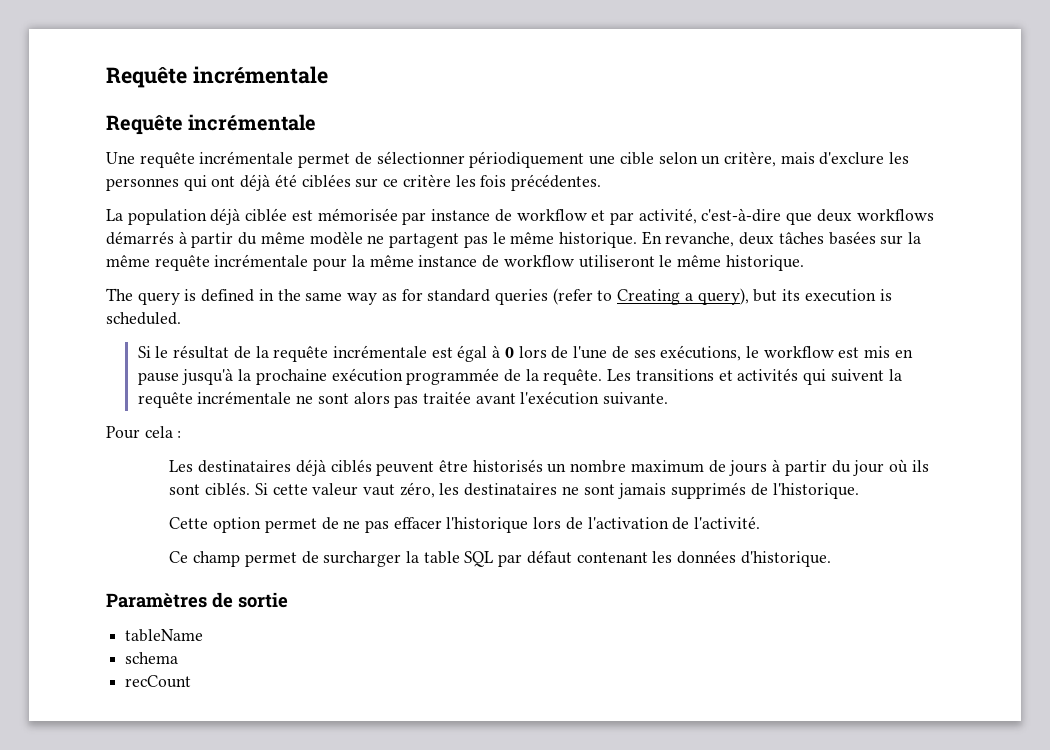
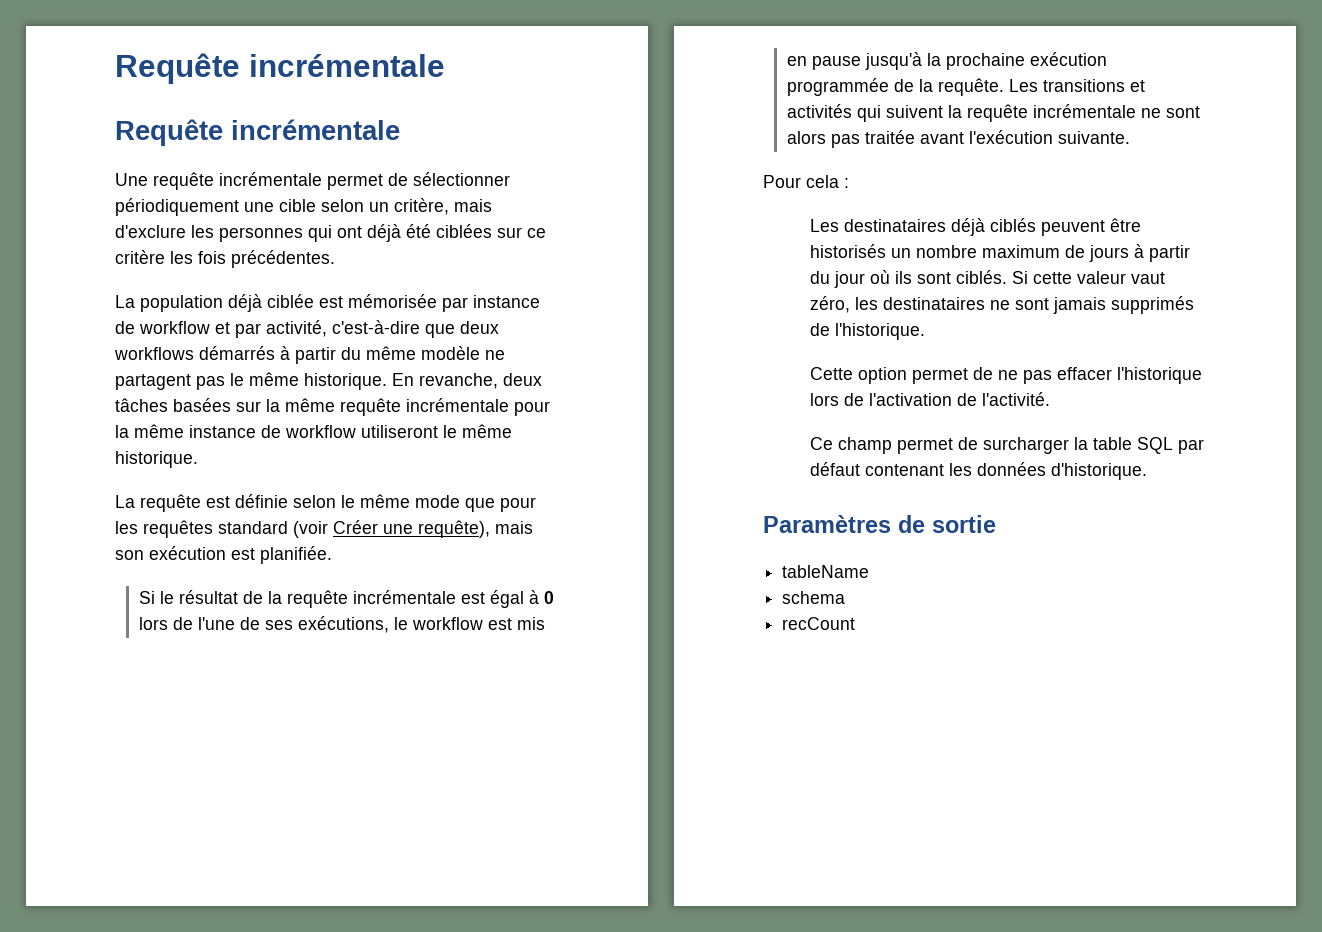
- The query is defined in the same way as for standard queries (refer to Creating a query), but its execution is scheduled.
+ La requête est définie selon le même mode que pour les requêtes standard (voir Créer une requête), mais son exécution est planifiée.

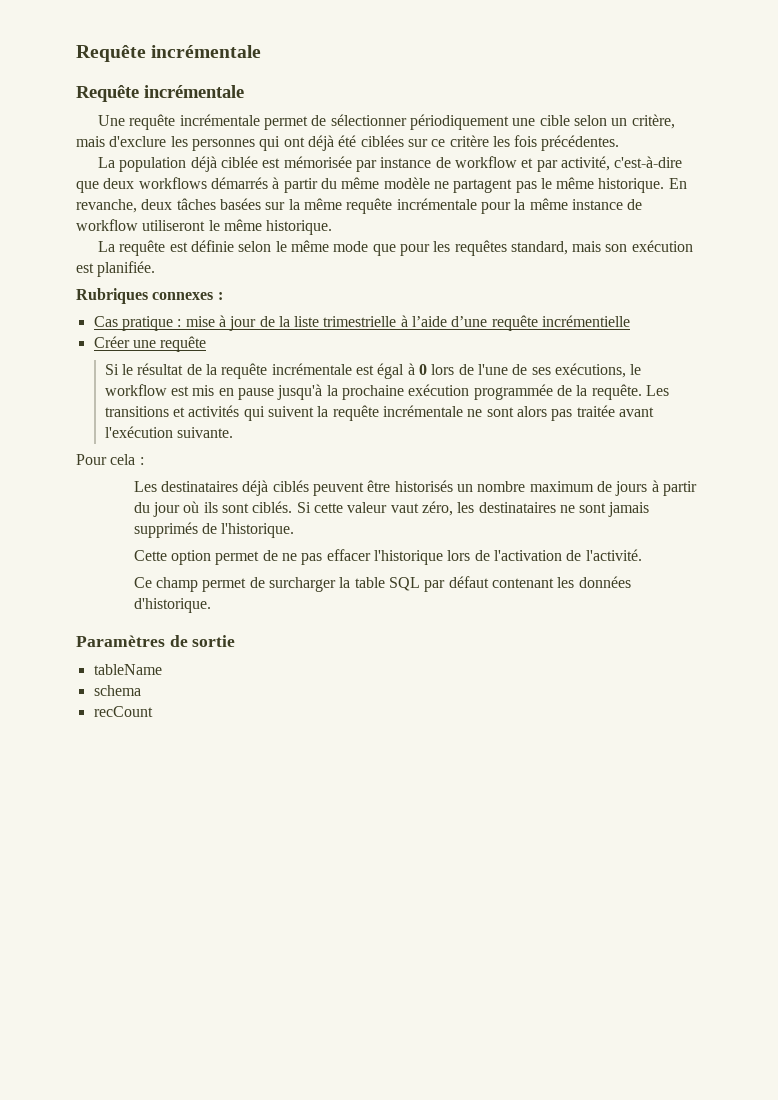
- La requête est définie selon le même mode que pour les requêtes standard (voir Créer une requête), mais son exécution est planifiée.
+ La requête est définie selon le même mode que pour les requêtes standard, mais son exécution est planifiée.
+ Rubriques connexes :
+ Cas pratique : mise à jour de la liste trimestrielle à l’aide d’une requête incrémentielle
+ Créer une requête

